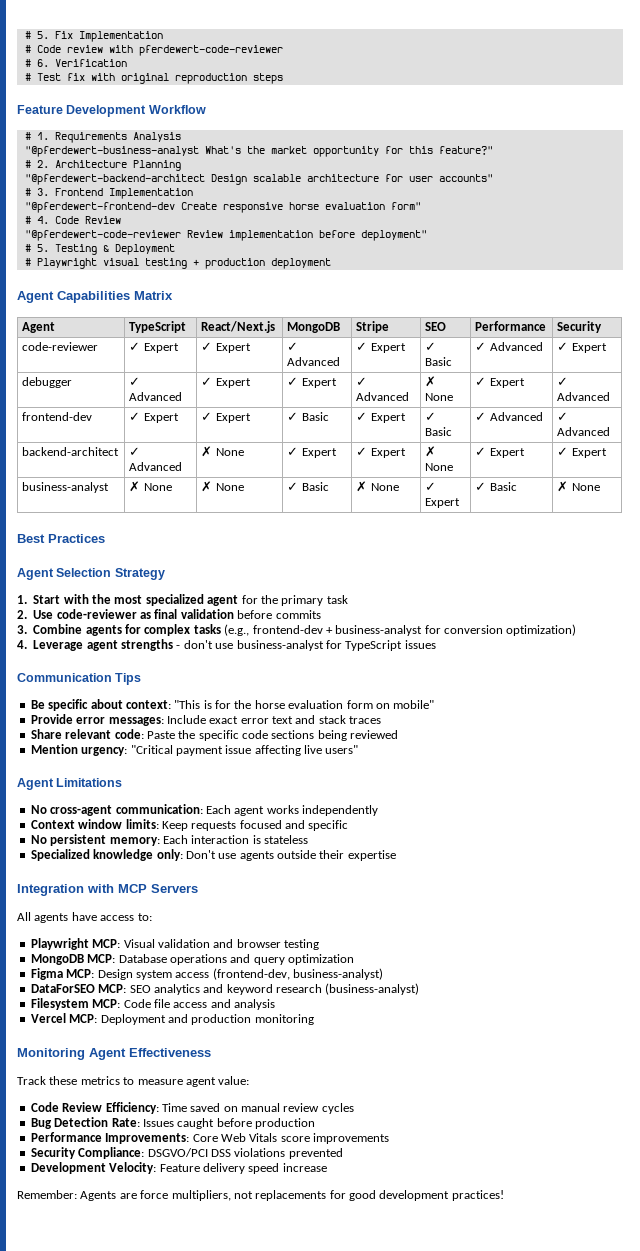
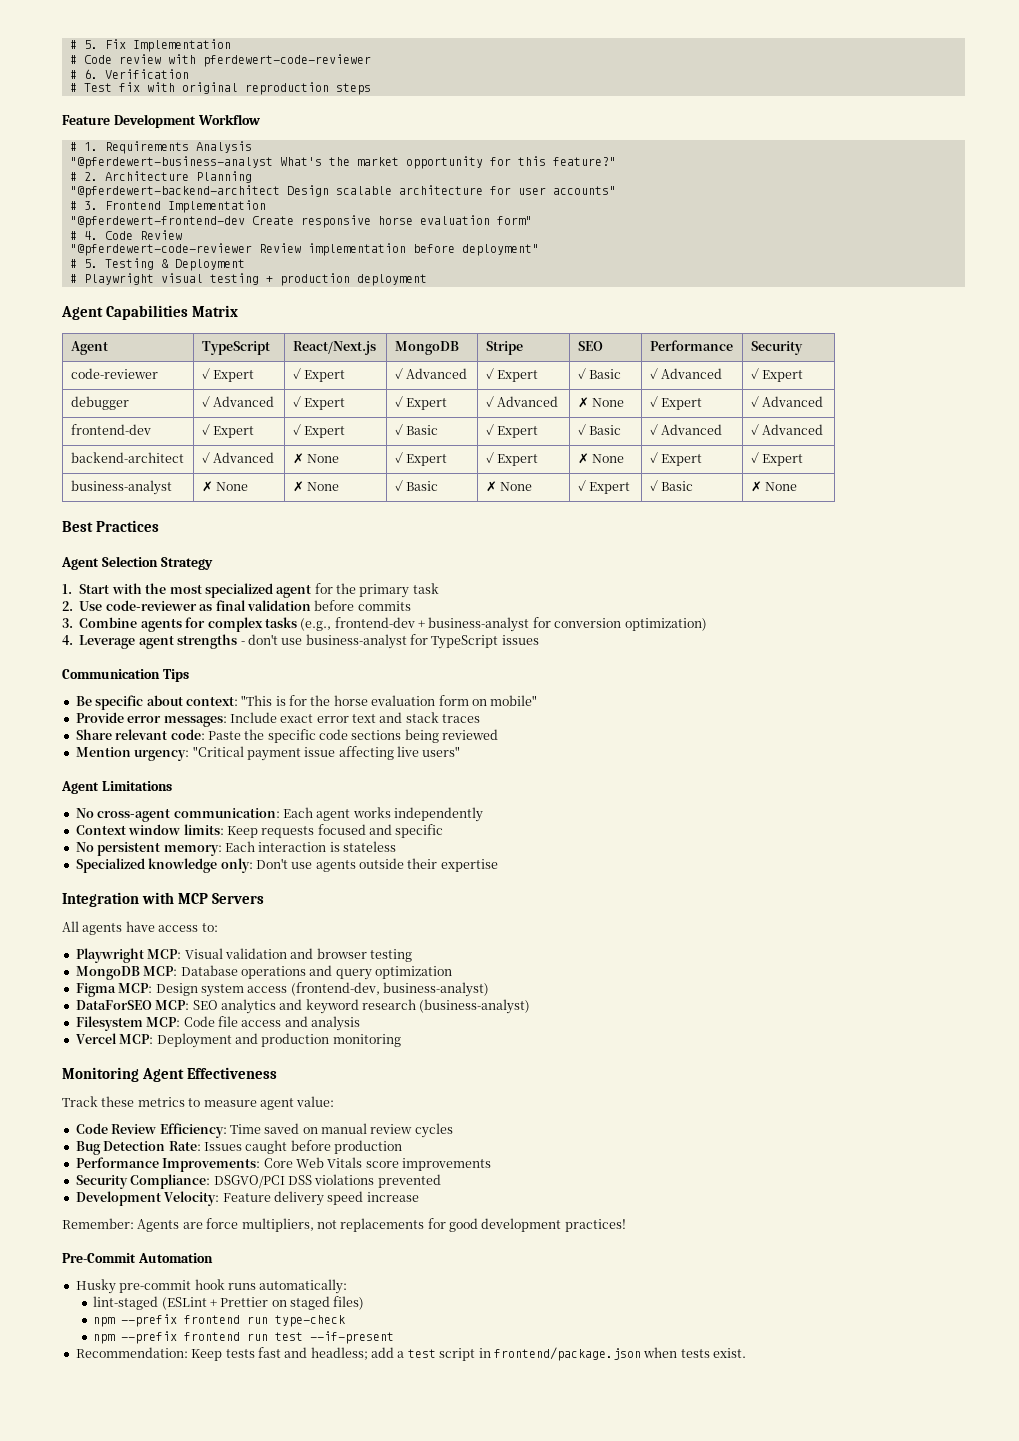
+ Pre-Commit Automation
+ Husky pre-commit hook runs automatically:
+ lint-staged (ESLint + Prettier on staged files)
+ npm --prefix frontend run type-check
+ npm --prefix frontend run test --if-present
+ Recommendation: Keep tests fast and headless; add a test script in frontend/package.json when tests exist.

